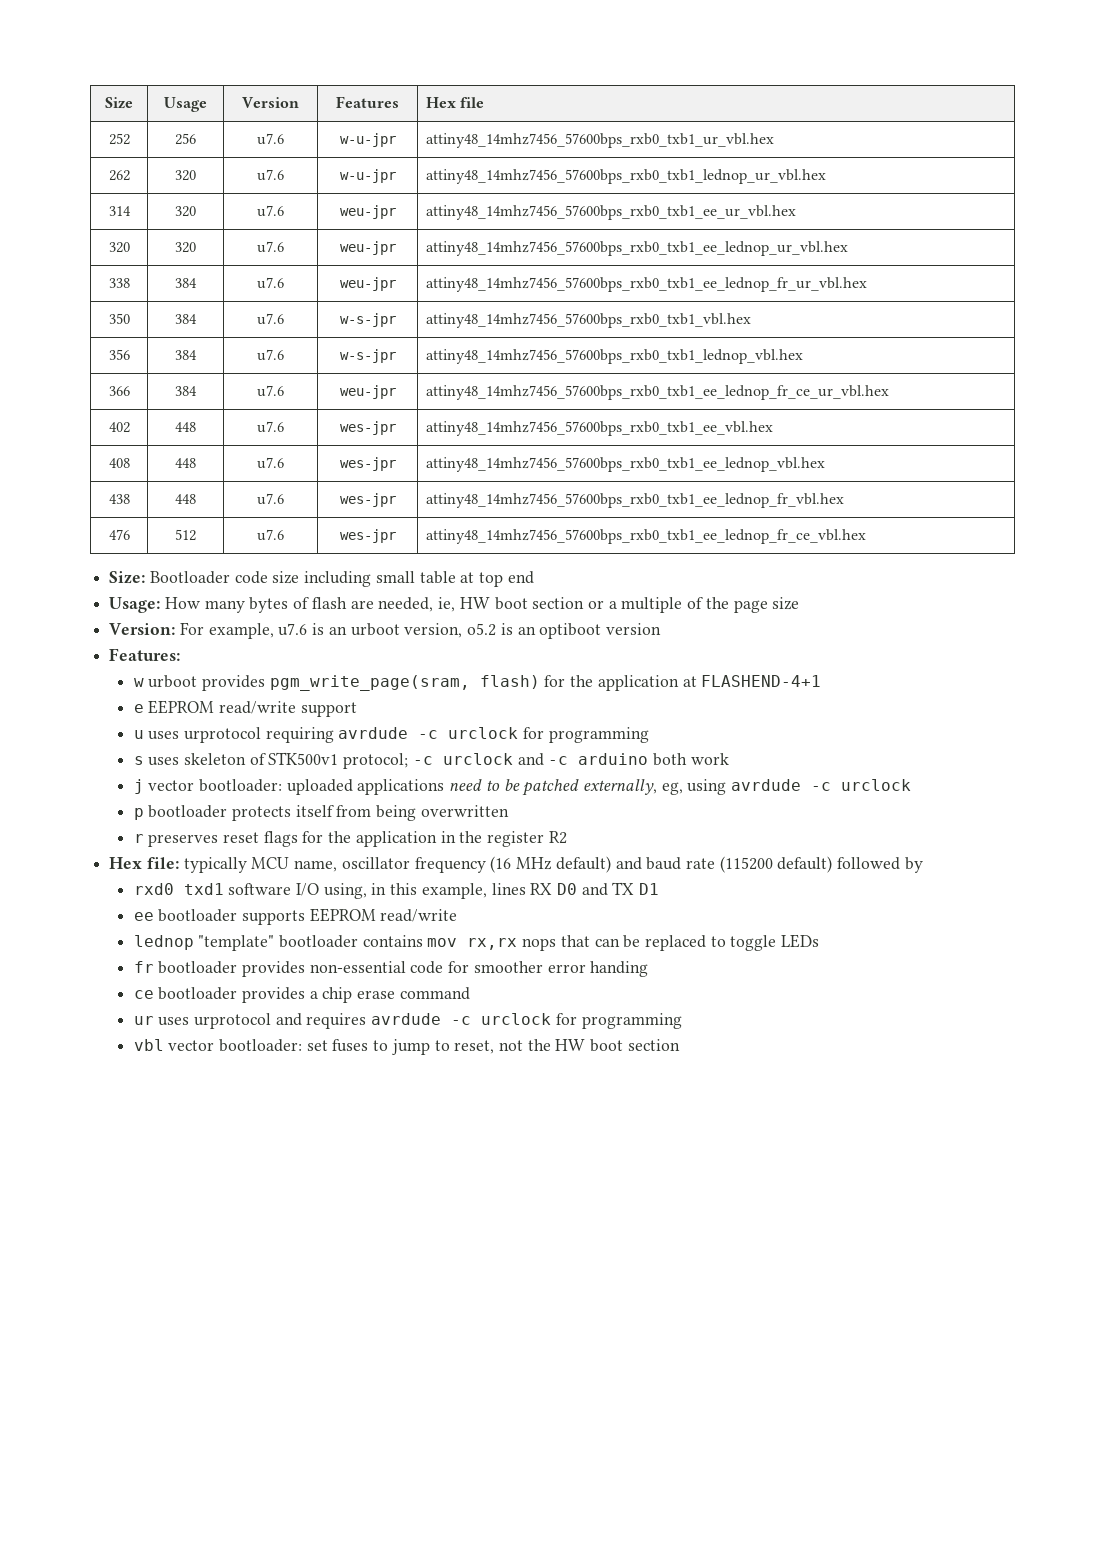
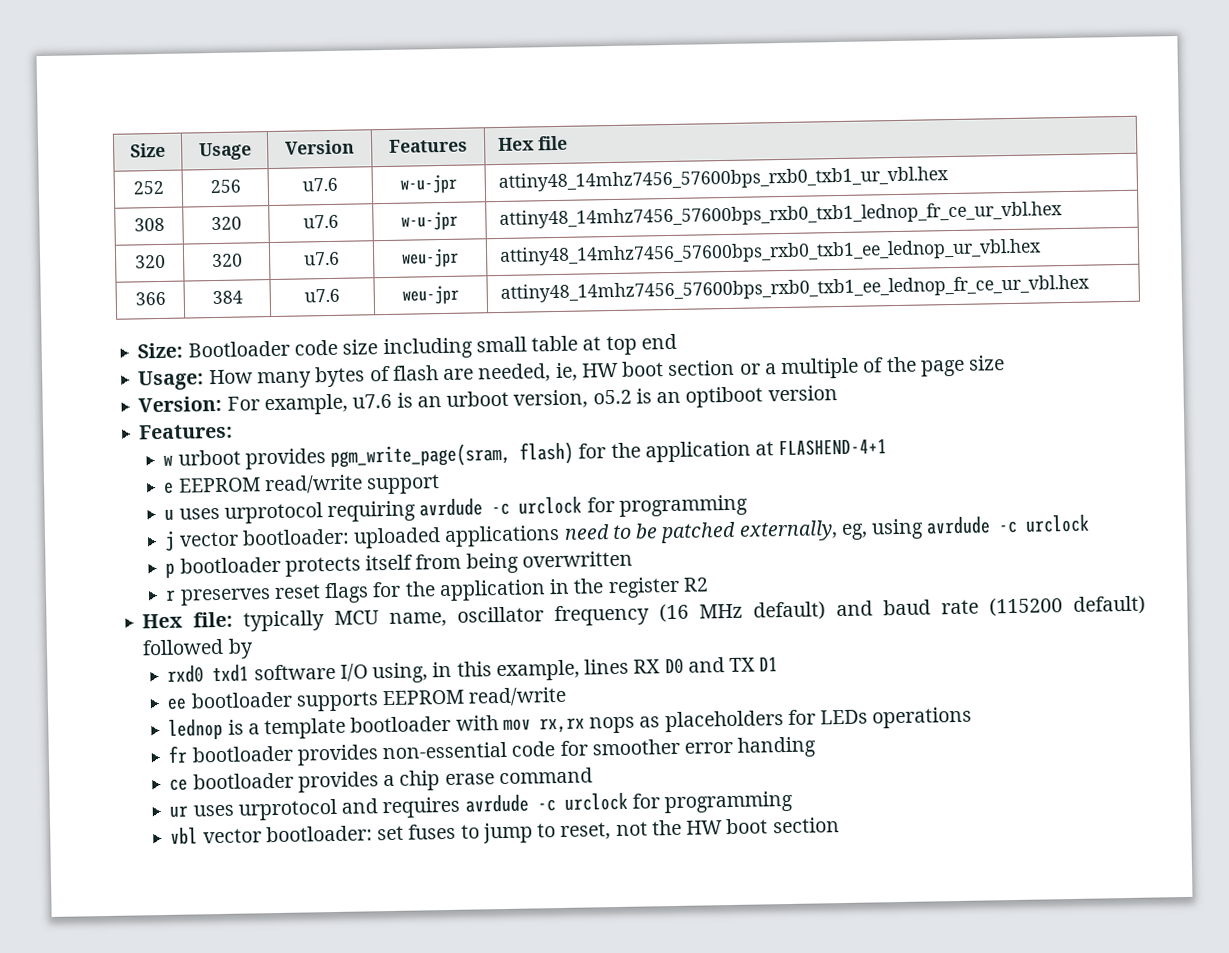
- 262 | 320 | u7.6 | w-u-jpr | attiny48_14mhz7456_57600bps_rxb0_txb1_lednop_ur_vbl.hex
- 314 | 320 | u7.6 | weu-jpr | attiny48_14mhz7456_57600bps_rxb0_txb1_ee_ur_vbl.hex
+ 308 | 320 | u7.6 | w-u-jpr | attiny48_14mhz7456_57600bps_rxb0_txb1_lednop_fr_ce_ur_vbl.hex
- 338 | 384 | u7.6 | weu-jpr | attiny48_14mhz7456_57600bps_rxb0_txb1_ee_lednop_fr_ur_vbl.hex
- 350 | 384 | u7.6 | w-s-jpr | attiny48_14mhz7456_57600bps_rxb0_txb1_vbl.hex
- 356 | 384 | u7.6 | w-s-jpr | attiny48_14mhz7456_57600bps_rxb0_txb1_lednop_vbl.hex
- 402 | 448 | u7.6 | wes-jpr | attiny48_14mhz7456_57600bps_rxb0_txb1_ee_vbl.hex
- 408 | 448 | u7.6 | wes-jpr | attiny48_14mhz7456_57600bps_rxb0_txb1_ee_lednop_vbl.hex
- 438 | 448 | u7.6 | wes-jpr | attiny48_14mhz7456_57600bps_rxb0_txb1_ee_lednop_fr_vbl.hex
- 476 | 512 | u7.6 | wes-jpr | attiny48_14mhz7456_57600bps_rxb0_txb1_ee_lednop_fr_ce_vbl.hex
- s uses skeleton of STK500v1 protocol; -c urclock and -c arduino both work
- lednop "template" bootloader contains mov rx,rx nops that can be replaced to toggle LEDs
+ lednop is a template bootloader with mov rx,rx nops as placeholders for LEDs operations

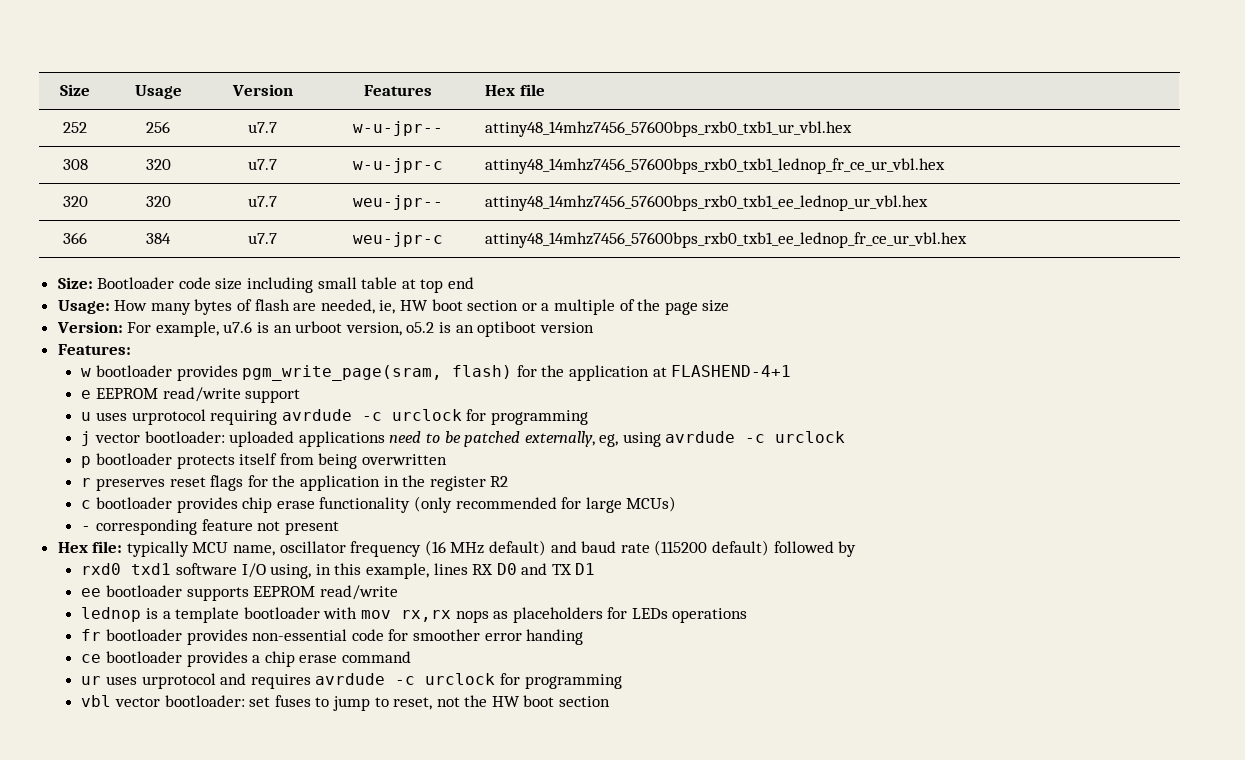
- 252 | 256 | u7.6 | w-u-jpr | attiny48_14mhz7456_57600bps_rxb0_txb1_ur_vbl.hex
+ 252 | 256 | u7.7 | w-u-jpr-- | attiny48_14mhz7456_57600bps_rxb0_txb1_ur_vbl.hex
- 308 | 320 | u7.6 | w-u-jpr | attiny48_14mhz7456_57600bps_rxb0_txb1_lednop_fr_ce_ur_vbl.hex
+ 308 | 320 | u7.7 | w-u-jpr-c | attiny48_14mhz7456_57600bps_rxb0_txb1_lednop_fr_ce_ur_vbl.hex
- 320 | 320 | u7.6 | weu-jpr | attiny48_14mhz7456_57600bps_rxb0_txb1_ee_lednop_ur_vbl.hex
+ 320 | 320 | u7.7 | weu-jpr-- | attiny48_14mhz7456_57600bps_rxb0_txb1_ee_lednop_ur_vbl.hex
- 366 | 384 | u7.6 | weu-jpr | attiny48_14mhz7456_57600bps_rxb0_txb1_ee_lednop_fr_ce_ur_vbl.hex
+ 366 | 384 | u7.7 | weu-jpr-c | attiny48_14mhz7456_57600bps_rxb0_txb1_ee_lednop_fr_ce_ur_vbl.hex
- w urboot provides pgm_write_page(sram, flash) for the application at FLASHEND-4+1
+ w bootloader provides pgm_write_page(sram, flash) for the application at FLASHEND-4+1
+ c bootloader provides chip erase functionality (only recommended for large MCUs)
+ - corresponding feature not present

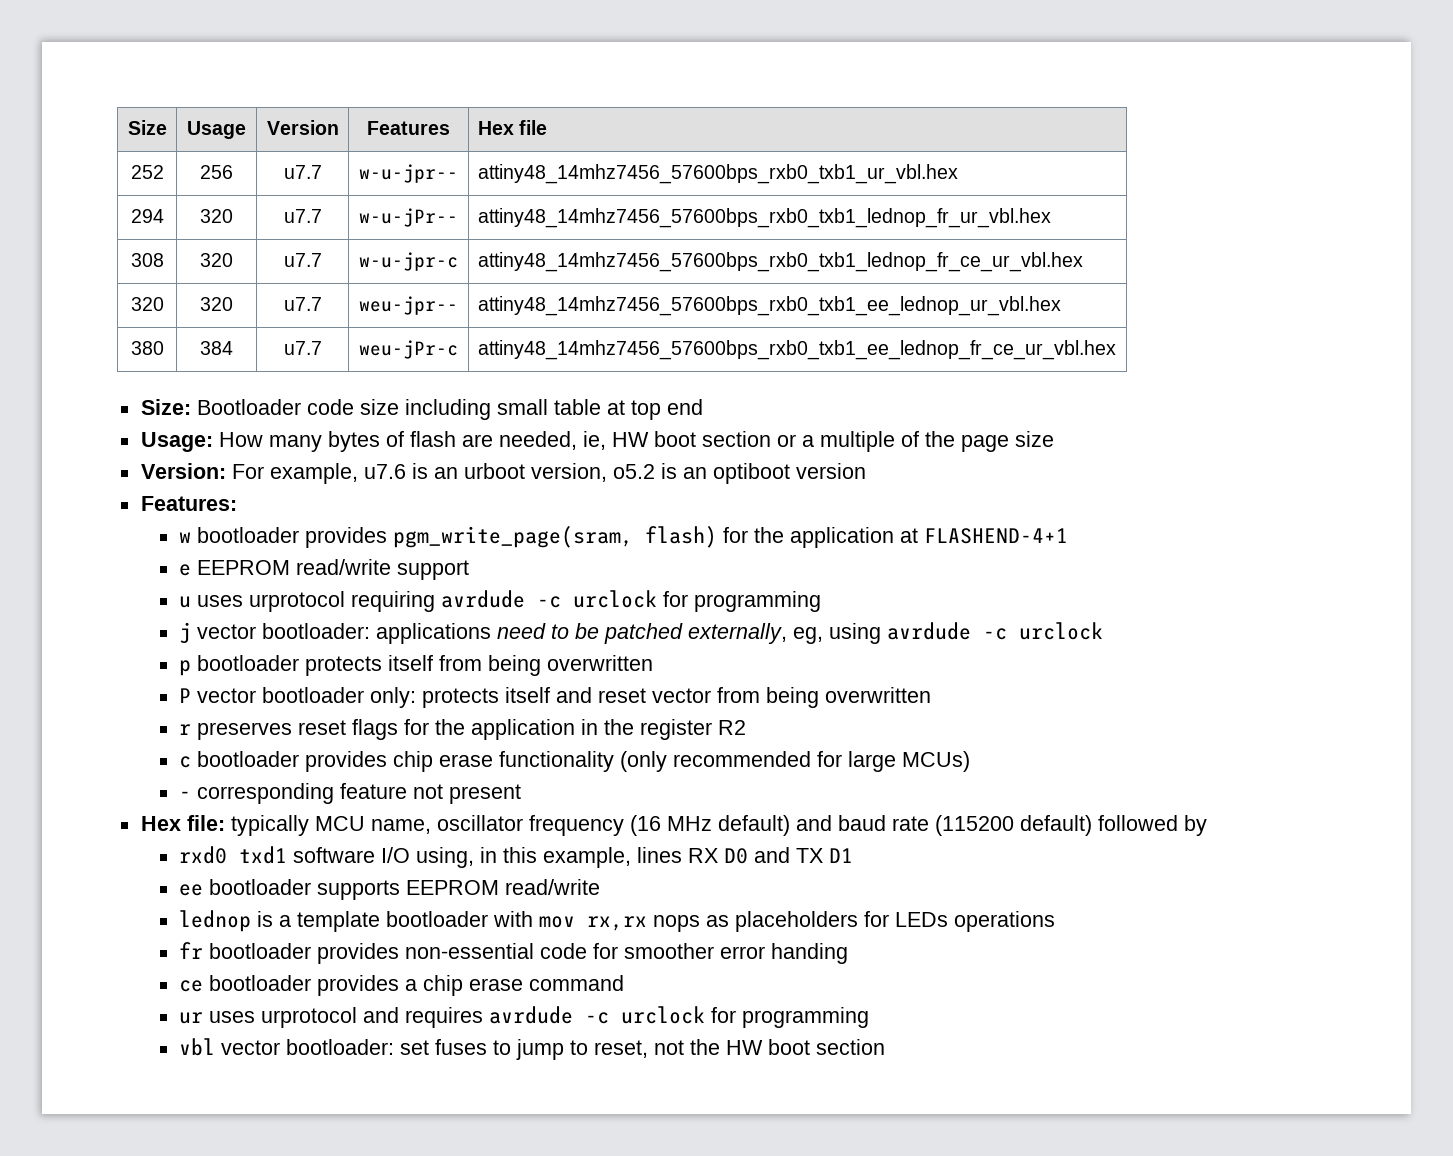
+ 294 | 320 | u7.7 | w-u-jPr-- | attiny48_14mhz7456_57600bps_rxb0_txb1_lednop_fr_ur_vbl.hex
- 366 | 384 | u7.7 | weu-jpr-c | attiny48_14mhz7456_57600bps_rxb0_txb1_ee_lednop_fr_ce_ur_vbl.hex
+ 380 | 384 | u7.7 | weu-jPr-c | attiny48_14mhz7456_57600bps_rxb0_txb1_ee_lednop_fr_ce_ur_vbl.hex
- j vector bootloader: uploaded applications need to be patched externally, eg, using avrdude -c urclock
+ j vector bootloader: applications need to be patched externally, eg, using avrdude -c urclock
+ P vector bootloader only: protects itself and reset vector from being overwritten

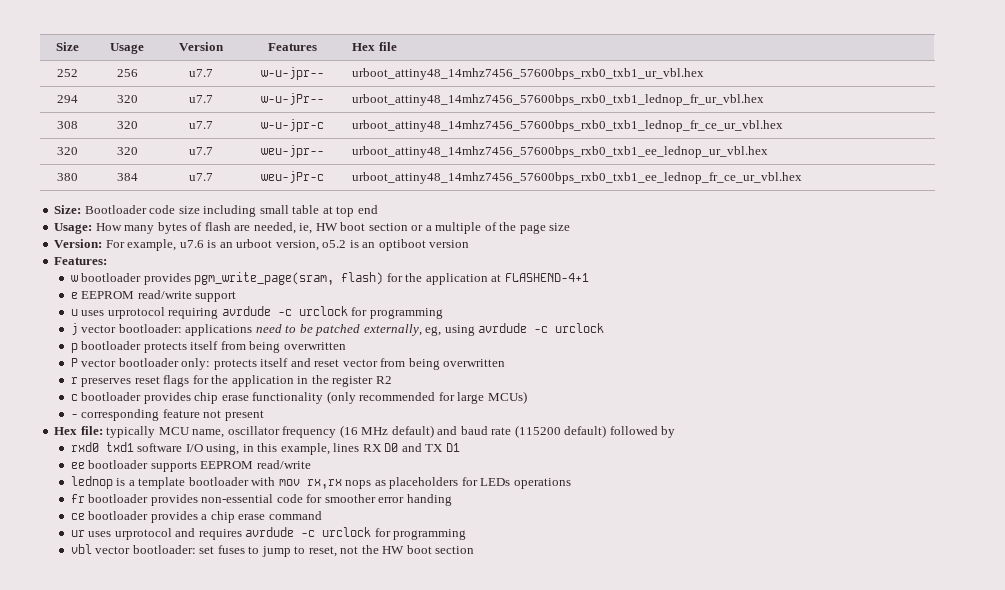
- 252 | 256 | u7.7 | w-u-jpr-- | attiny48_14mhz7456_57600bps_rxb0_txb1_ur_vbl.hex
+ 252 | 256 | u7.7 | w-u-jpr-- | urboot_attiny48_14mhz7456_57600bps_rxb0_txb1_ur_vbl.hex
- 294 | 320 | u7.7 | w-u-jPr-- | attiny48_14mhz7456_57600bps_rxb0_txb1_lednop_fr_ur_vbl.hex
+ 294 | 320 | u7.7 | w-u-jPr-- | urboot_attiny48_14mhz7456_57600bps_rxb0_txb1_lednop_fr_ur_vbl.hex
- 308 | 320 | u7.7 | w-u-jpr-c | attiny48_14mhz7456_57600bps_rxb0_txb1_lednop_fr_ce_ur_vbl.hex
+ 308 | 320 | u7.7 | w-u-jpr-c | urboot_attiny48_14mhz7456_57600bps_rxb0_txb1_lednop_fr_ce_ur_vbl.hex
- 320 | 320 | u7.7 | weu-jpr-- | attiny48_14mhz7456_57600bps_rxb0_txb1_ee_lednop_ur_vbl.hex
+ 320 | 320 | u7.7 | weu-jpr-- | urboot_attiny48_14mhz7456_57600bps_rxb0_txb1_ee_lednop_ur_vbl.hex
- 380 | 384 | u7.7 | weu-jPr-c | attiny48_14mhz7456_57600bps_rxb0_txb1_ee_lednop_fr_ce_ur_vbl.hex
+ 380 | 384 | u7.7 | weu-jPr-c | urboot_attiny48_14mhz7456_57600bps_rxb0_txb1_ee_lednop_fr_ce_ur_vbl.hex

